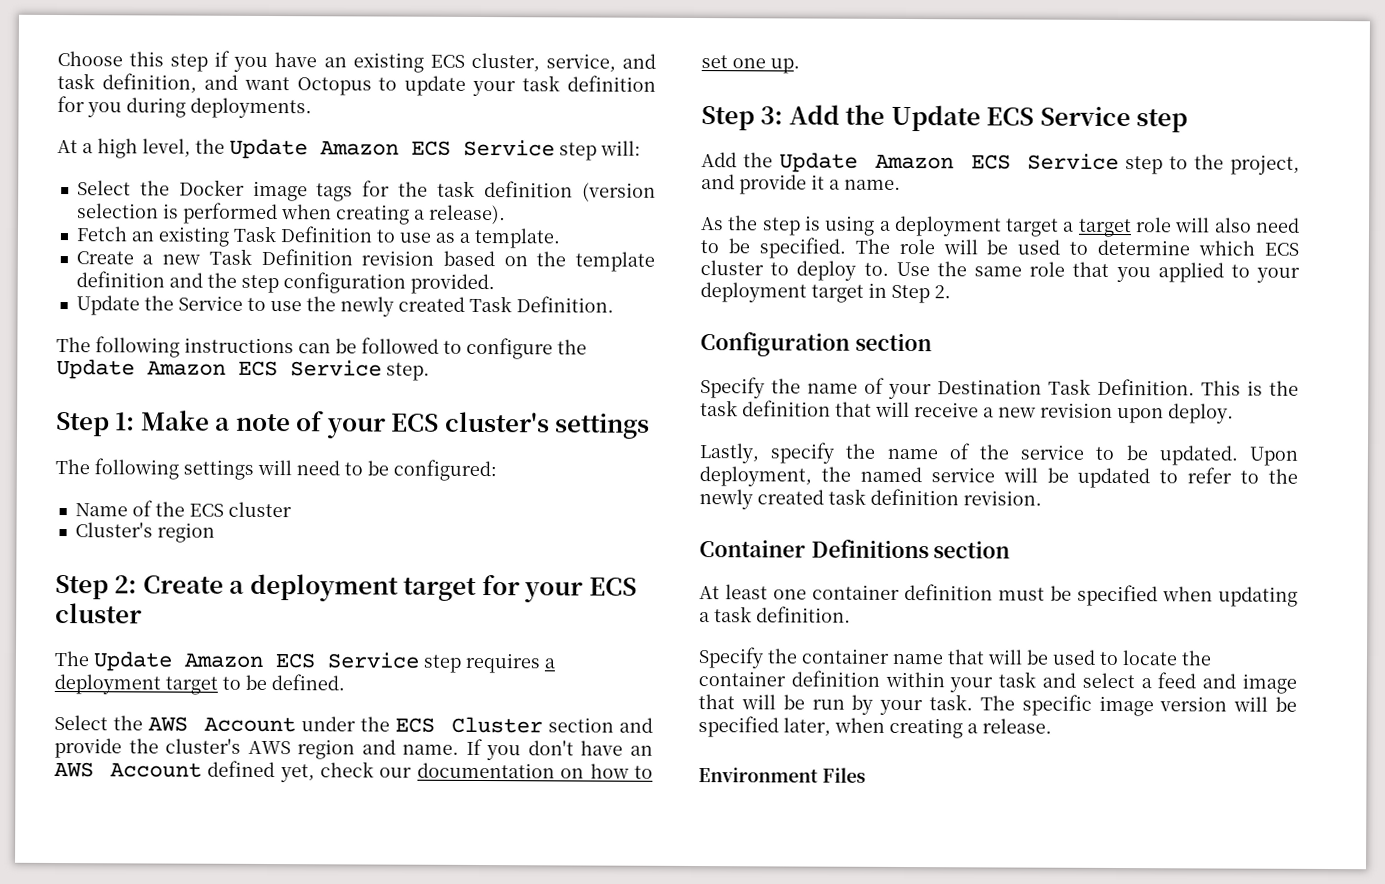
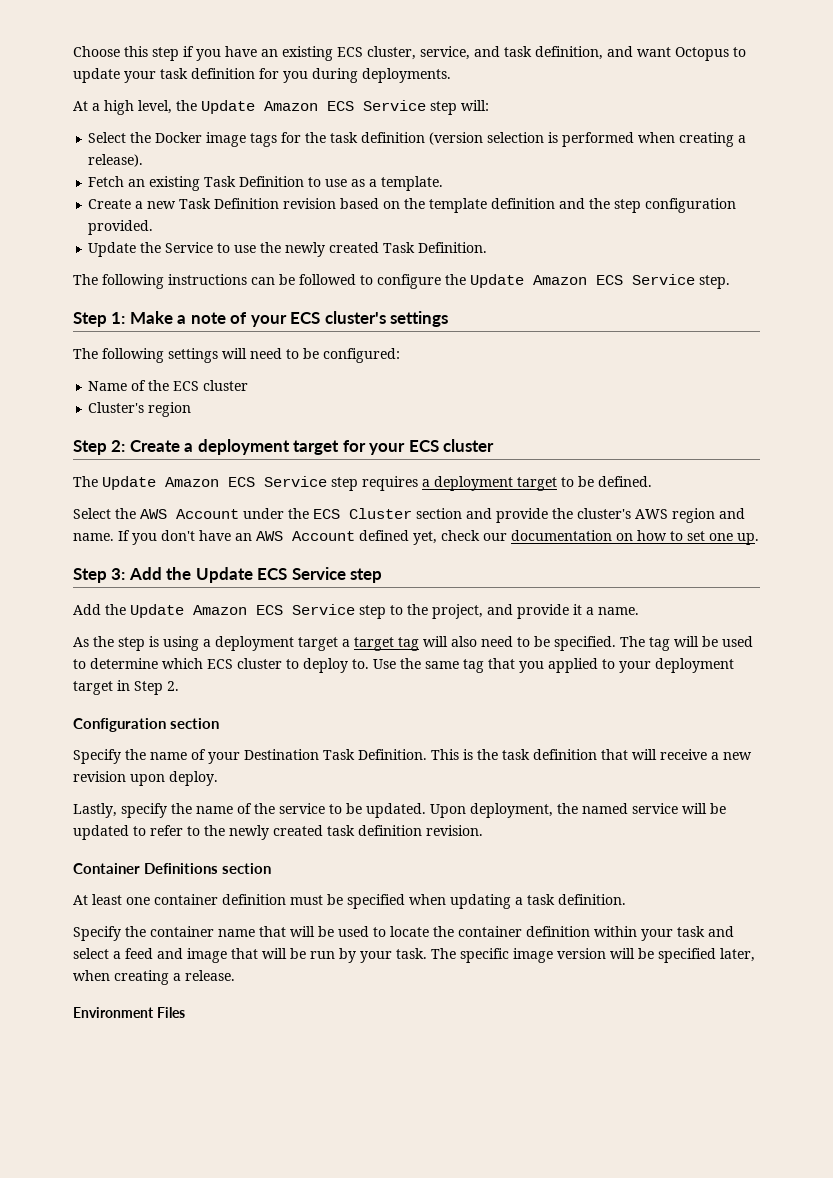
- As the step is using a deployment target a target role will also need to be specified.
+ As the step is using a deployment target a target tag will also need to be specified.
- The role will be used to determine which ECS cluster to deploy to.
+ The tag will be used to determine which ECS cluster to deploy to.
- Use the same role that you applied to your deployment target in Step 2.
+ Use the same tag that you applied to your deployment target in Step 2.

